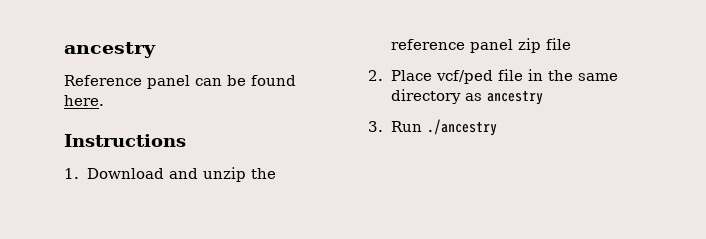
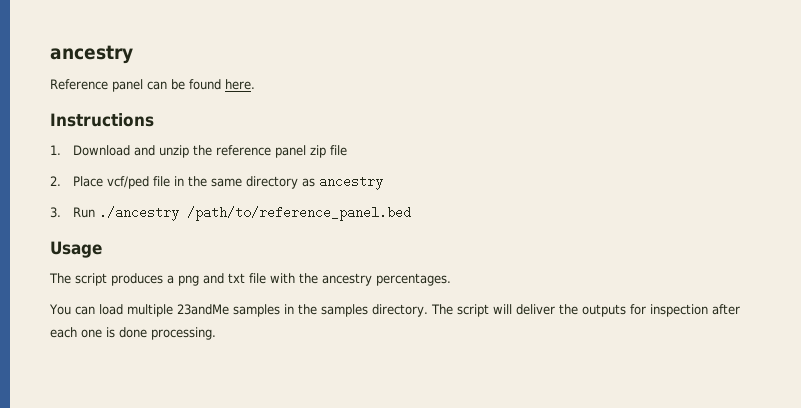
- 3. Run ./ancestry
+ 3. Run ./ancestry /path/to/reference_panel.bed
+ Usage
+ The script produces a png and txt file with the ancestry percentages.
+ You can load multiple 23andMe samples in the samples directory. The script will deliver the outputs for inspection after each one is done processing.

